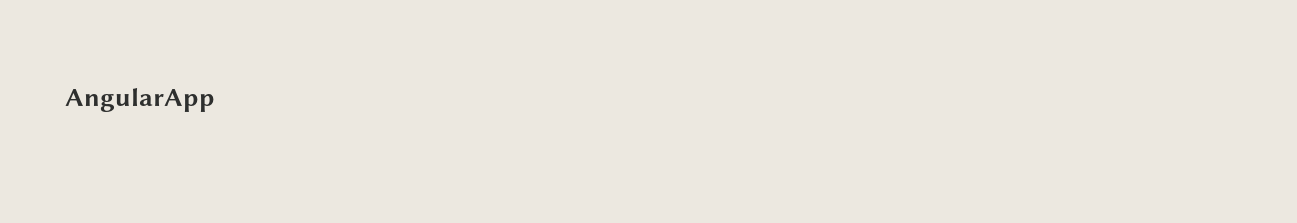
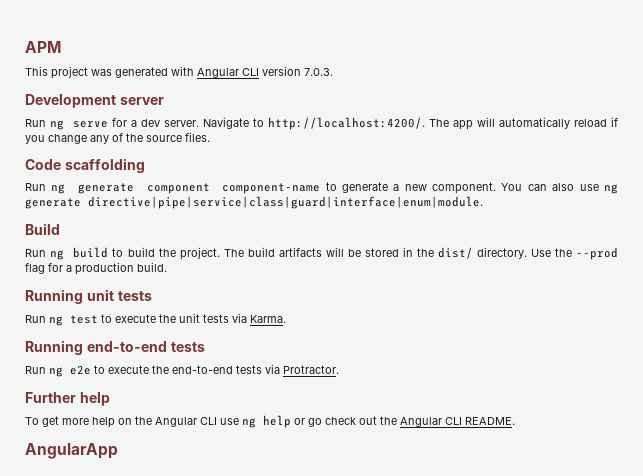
+ APM
+ This project was generated with Angular CLI version 7.0.3.
+ Development server
+ Run ng serve for a dev server. Navigate to http://localhost:4200/. The app will automatically reload if you change any of the source files.
+ Code scaffolding
+ Run ng generate component component-name to generate a new component. You can also use ng generate directive|pipe|service|class|guard|interface|enum|module.
+ Build
+ Run ng build to build the project. The build artifacts will be stored in the dist/ directory. Use the --prod flag for a production build.
+ Running unit tests
+ Run ng test to execute the unit tests via Karma.
+ Running end-to-end tests
+ Run ng e2e to execute the end-to-end tests via Protractor.
+ Further help
+ To get more help on the Angular CLI use ng help or go check out the Angular CLI README.

